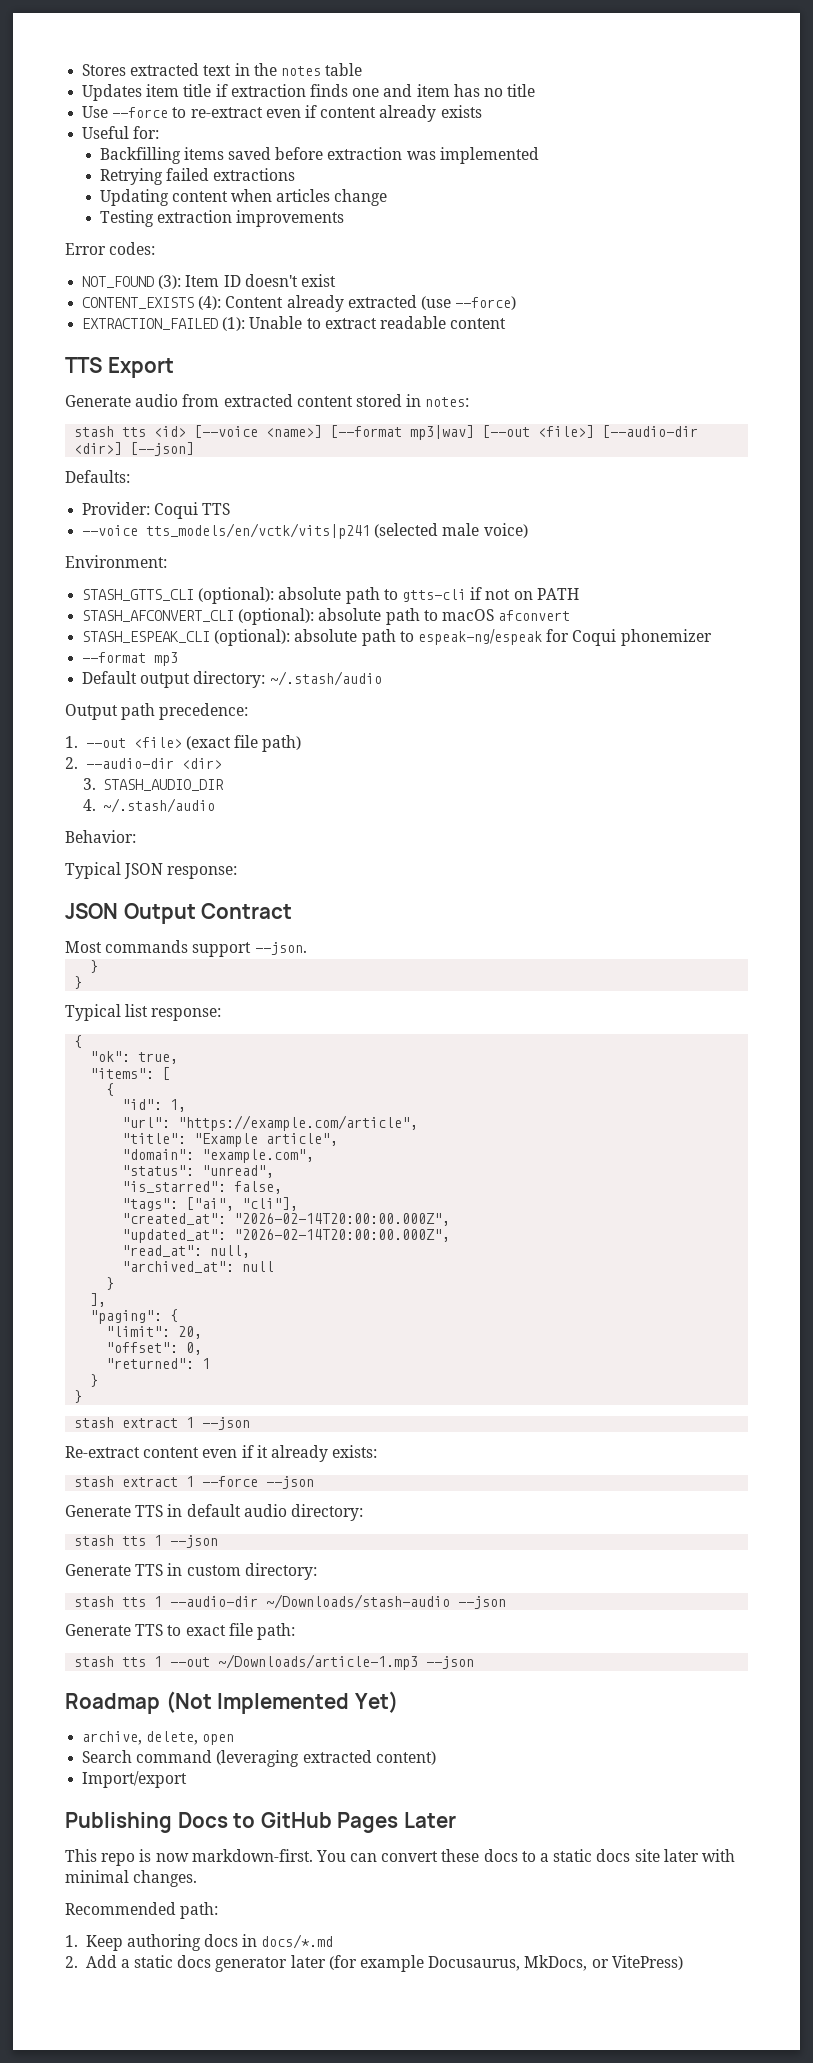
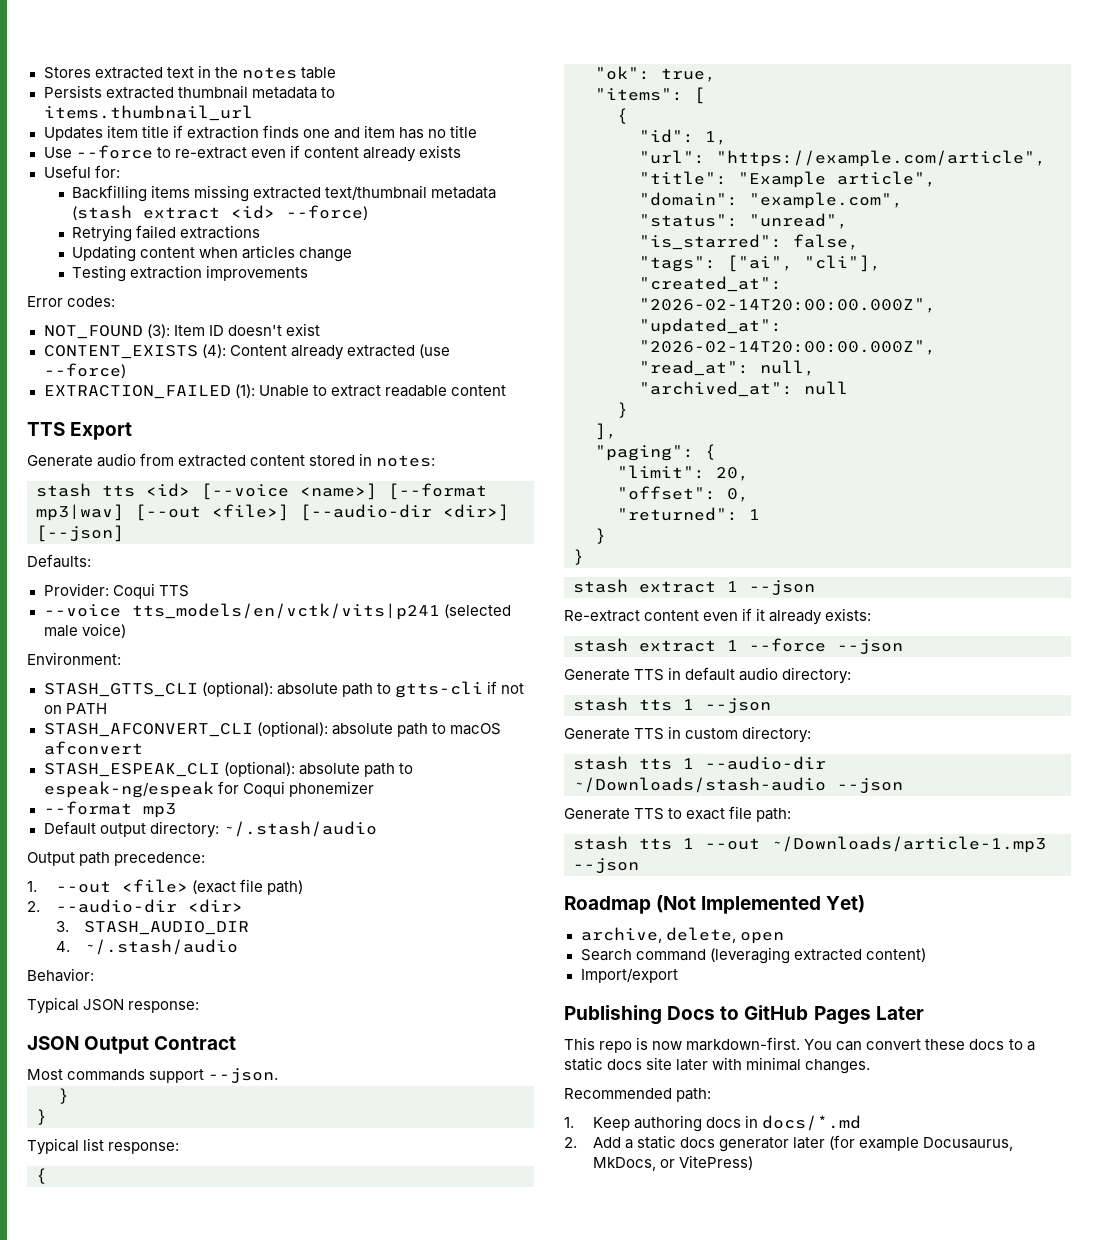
+ Persists extracted thumbnail metadata to items.thumbnail_url
- Backfilling items saved before extraction was implemented
+ Backfilling items missing extracted text/thumbnail metadata (stash extract <id> --force)

